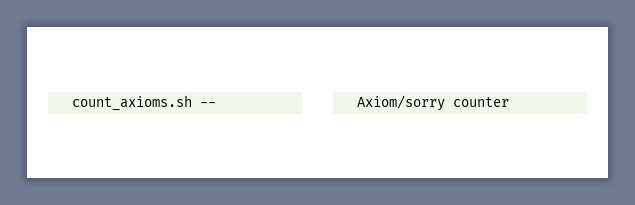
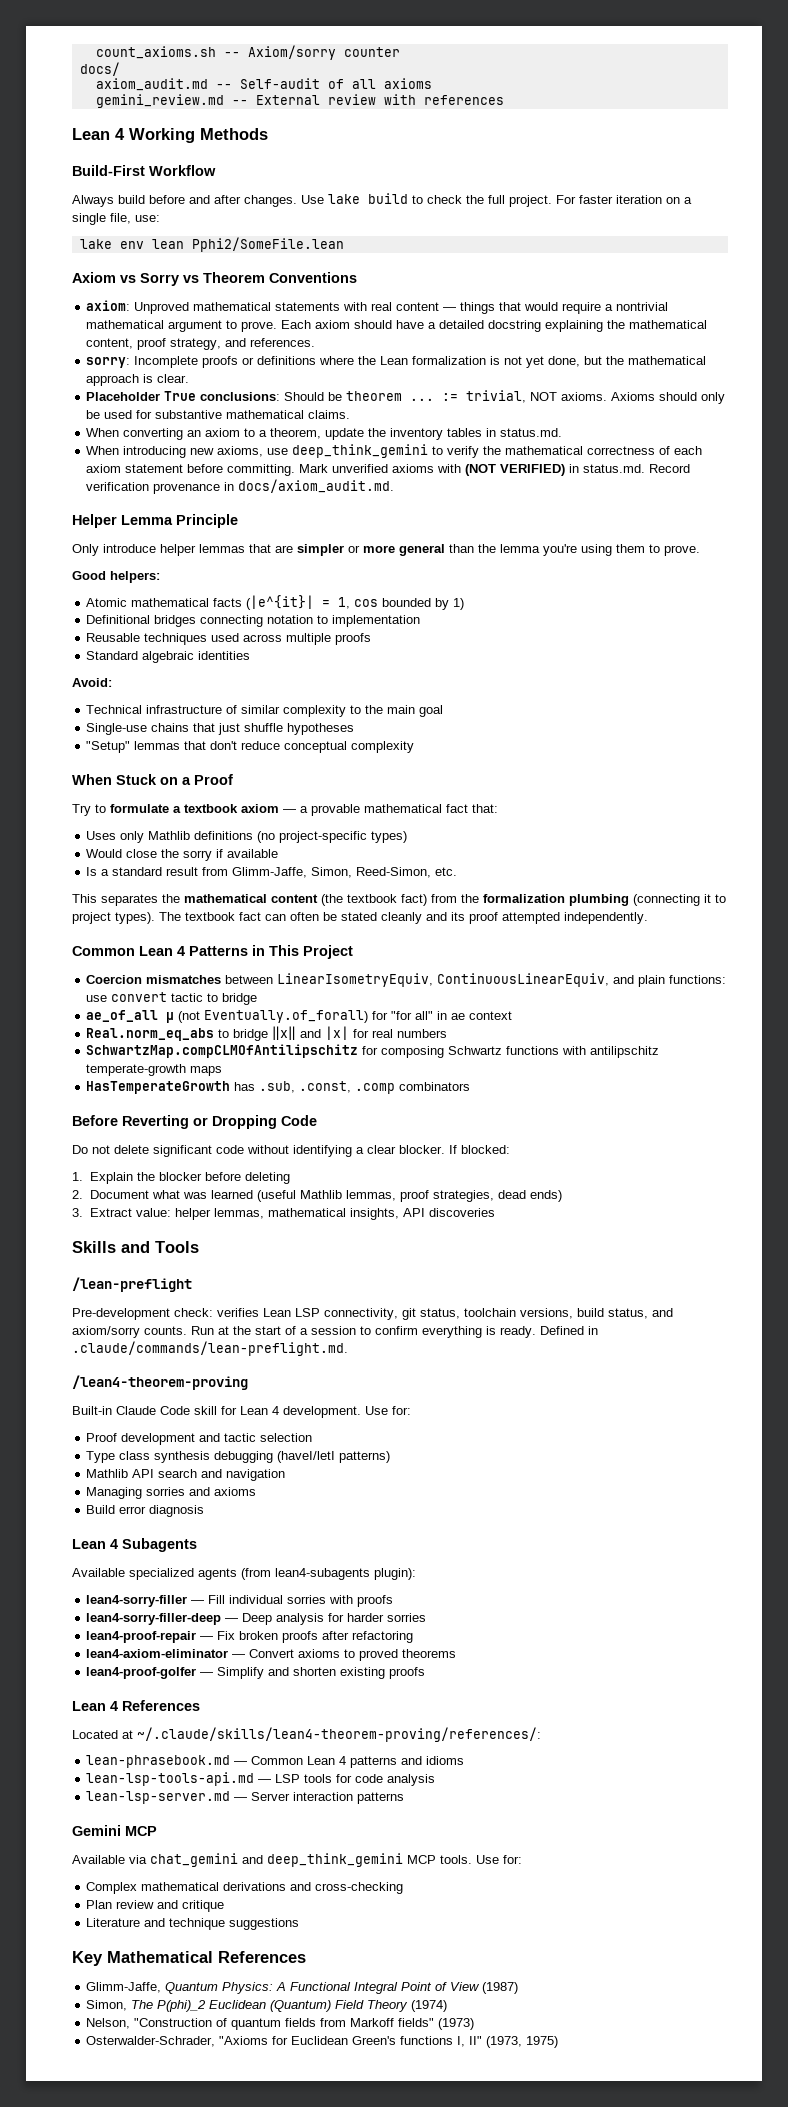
+ docs/
+ axiom_audit.md -- Self-audit of all axioms
+ gemini_review.md -- External review with references
+ Lean 4 Working Methods
+ Build-First Workflow
+ Always build before and after changes. Use lake build to check the full project. For faster iteration on a single file, use:
+ lake env lean Pphi2/SomeFile.lean
+ Axiom vs Sorry vs Theorem Conventions
+ axiom: Unproved mathematical statements with real content — things that would require a nontrivial mathematical argument to prove. Each axiom should have a detailed docstring explaining the mathematical content, proof strategy, and references.
+ sorry: Incomplete proofs or definitions where the Lean formalization is not yet done, but the mathematical approach is clear.
+ Placeholder True conclusions: Should be theorem ... := trivial, NOT axioms. Axioms should only be used for substantive mathematical claims.
+ When converting an axiom to a theorem, update the inventory tables in status.md.
+ When introducing new axioms, use deep_think_gemini to verify the mathematical correctness of each axiom statement before committing. Mark unverified axioms with (NOT VERIFIED) in status.md. Record verification provenance in docs/axiom_audit.md.
+ Helper Lemma Principle
+ Only introduce helper lemmas that are simpler or more general than the lemma you're using them to prove.
+ Good helpers:
+ Atomic mathematical facts (|e^{it}| = 1, cos bounded by 1)
+ Definitional bridges connecting notation to implementation
+ Reusable techniques used across multiple proofs
+ Standard algebraic identities
+ Avoid:
+ Technical infrastructure of similar complexity to the main goal
+ Single-use chains that just shuffle hypotheses
+ "Setup" lemmas that don't reduce conceptual complexity
+ When Stuck on a Proof
+ Try to formulate a textbook axiom — a provable mathematical fact that:
+ Uses only Mathlib definitions (no project-specific types)
+ Would close the sorry if available
+ Is a standard result from Glimm-Jaffe, Simon, Reed-Simon, etc.
+ This separates the mathematical content (the textbook fact) from the formalization plumbing (connecting it to project types). The textbook fact can often be stated cleanly and its proof attempted independently.
+ Common Lean 4 Patterns in This Project
+ Coercion mismatches between LinearIsometryEquiv, ContinuousLinearEquiv, and plain functions: use convert tactic to bridge
+ ae_of_all μ (not Eventually.of_forall) for "for all" in ae context
+ Real.norm_eq_abs to bridge ‖x‖ and |x| for real numbers
+ SchwartzMap.compCLMOfAntilipschitz for composing Schwartz functions with antilipschitz temperate-growth maps
+ HasTemperateGrowth has .sub, .const, .comp combinators
+ Before Reverting or Dropping Code
+ Do not delete significant code without identifying a clear blocker. If blocked:
+ 1. Explain the blocker before deleting
+ 2. Document what was learned (useful Mathlib lemmas, proof strategies, dead ends)
+ 3. Extract value: helper lemmas, mathematical insights, API discoveries
+ Skills and Tools
+ /lean-preflight
+ Pre-development check: verifies Lean LSP connectivity, git status, toolchain versions, build status, and axiom/sorry counts. Run at the start of a session to confirm everything is ready. Defined in .claude/commands/lean-preflight.md.
+ /lean4-theorem-proving
+ Built-in Claude Code skill for Lean 4 development. Use for:
+ Proof development and tactic selection
+ Type class synthesis debugging (haveI/letI patterns)
+ Mathlib API search and navigation
+ Managing sorries and axioms
+ Build error diagnosis
+ Lean 4 Subagents
+ Available specialized agents (from lean4-subagents plugin):
+ lean4-sorry-filler — Fill individual sorries with proofs
+ lean4-sorry-filler-deep — Deep analysis for harder sorries
+ lean4-proof-repair — Fix broken proofs after refactoring
+ lean4-axiom-eliminator — Convert axioms to proved theorems
+ lean4-proof-golfer — Simplify and shorten existing proofs
+ Lean 4 References
+ Located at ~/.claude/skills/lean4-theorem-proving/references/:
+ lean-phrasebook.md — Common Lean 4 patterns and idioms
+ lean-lsp-tools-api.md — LSP tools for code analysis
+ lean-lsp-server.md — Server interaction patterns
+ Gemini MCP
+ Available via chat_gemini and deep_think_gemini MCP tools. Use for:
+ Complex mathematical derivations and cross-checking
+ Plan review and critique
+ Literature and technique suggestions
+ Key Mathematical References
+ Glimm-Jaffe, Quantum Physics: A Functional Integral Point of View (1987)
+ Simon, The P(phi)_2 Euclidean (Quantum) Field Theory (1974)
+ Nelson, "Construction of quantum fields from Markoff fields" (1973)
+ Osterwalder-Schrader, "Axioms for Euclidean Green's functions I, II" (1973, 1975)

